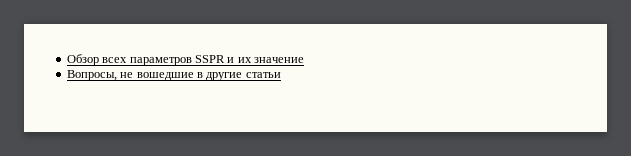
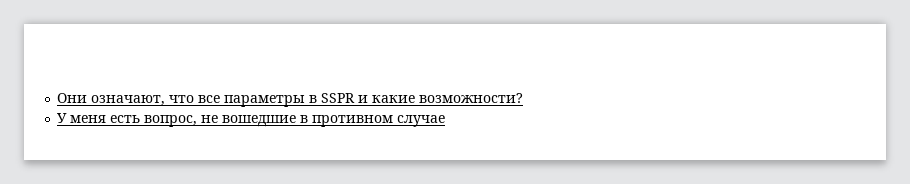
- Обзор всех параметров SSPR и их значение
- Вопросы, не вошедшие в другие статьи
+ Они означают, что все параметры в SSPR и какие возможности?
+ У меня есть вопрос, не вошедшие в противном случае

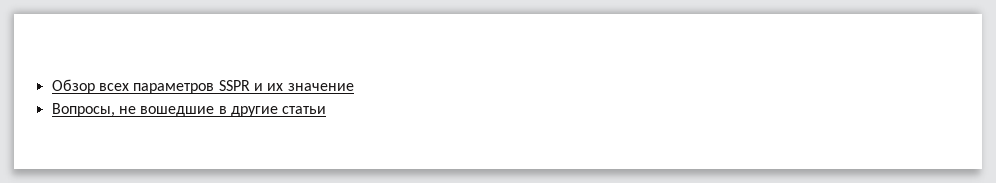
- Они означают, что все параметры в SSPR и какие возможности?
- У меня есть вопрос, не вошедшие в противном случае
+ Обзор всех параметров SSPR и их значение
+ Вопросы, не вошедшие в другие статьи

